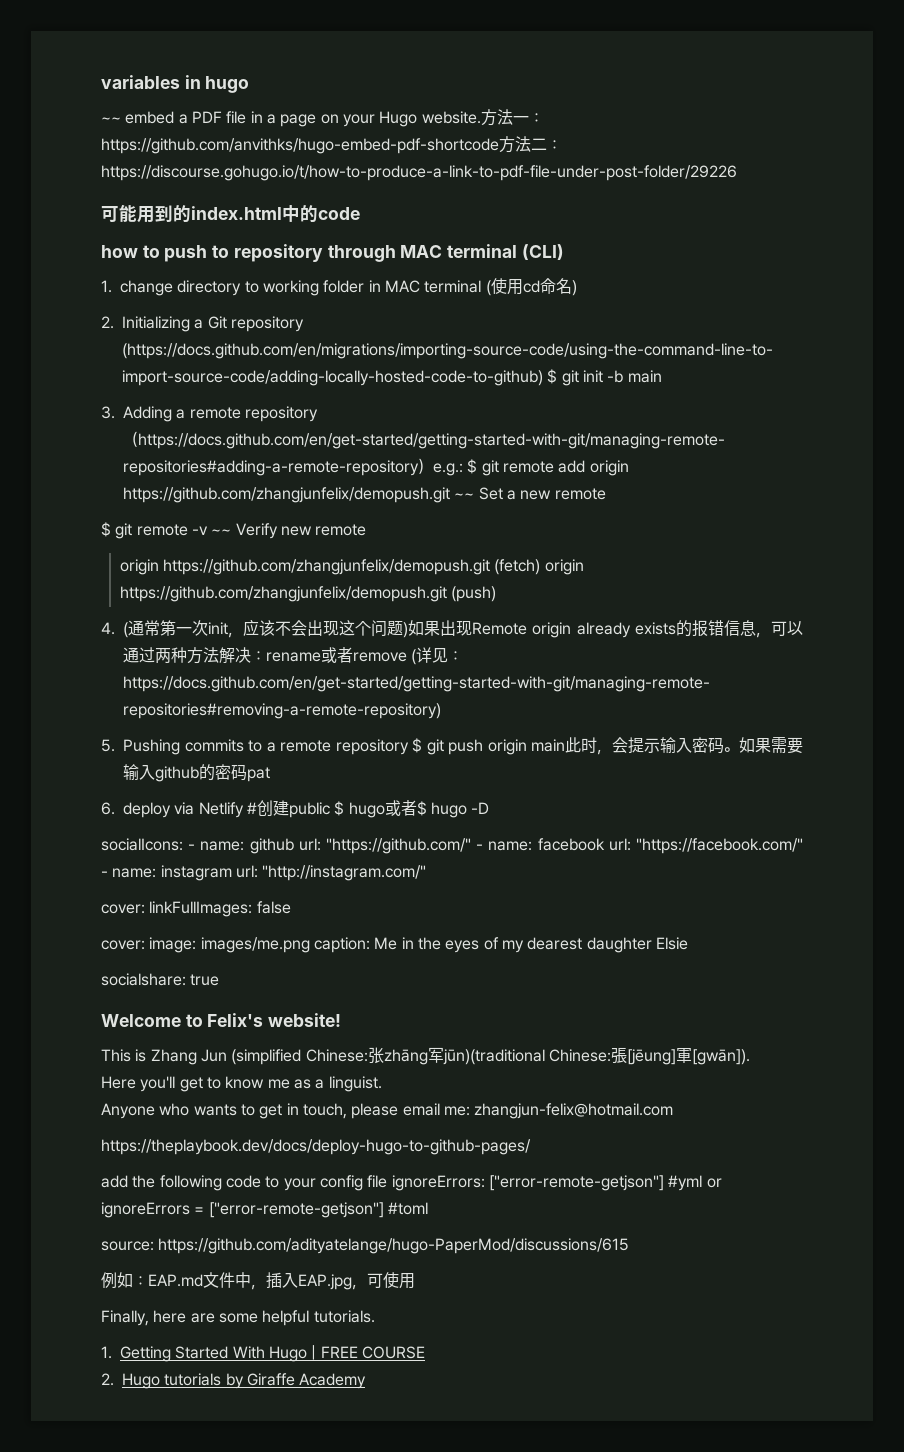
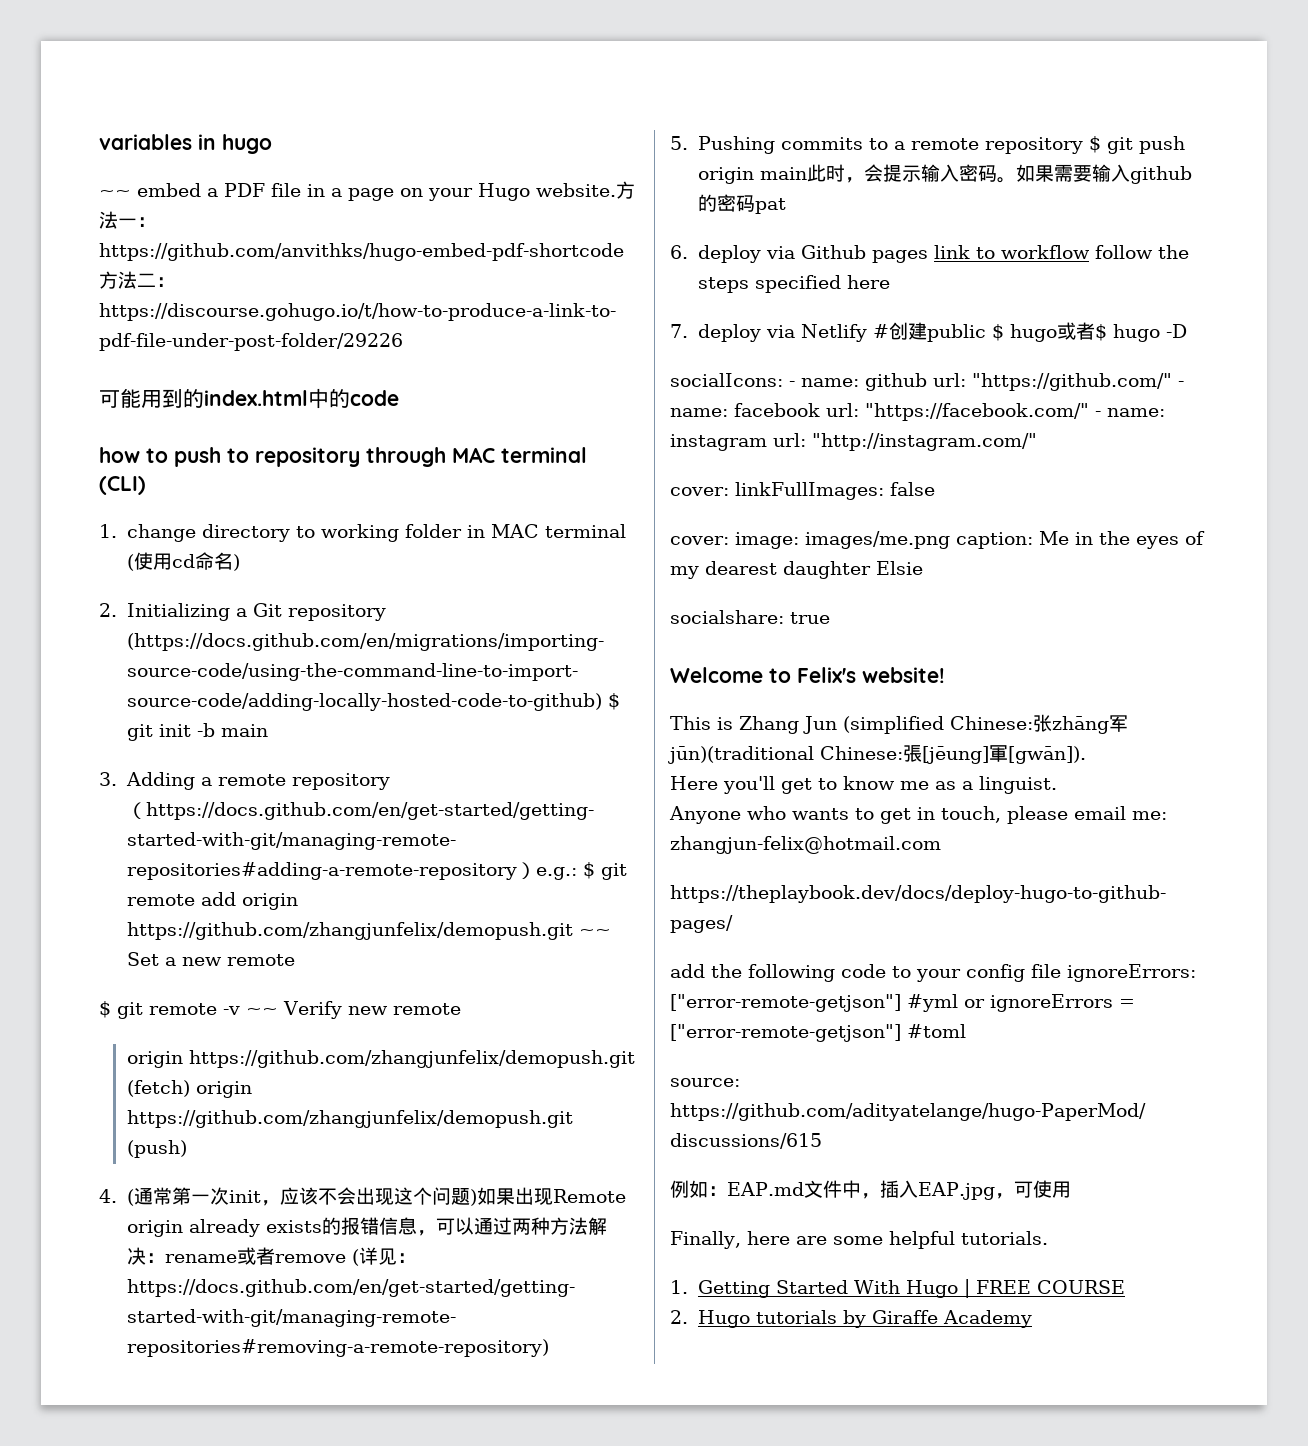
- 6. deploy via Netlify #创建public $ hugo或者$ hugo -D
+ 6. deploy via Github pages link to workflow follow the steps specified here
+ 7. deploy via Netlify #创建public $ hugo或者$ hugo -D

